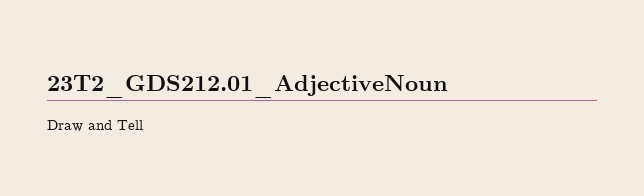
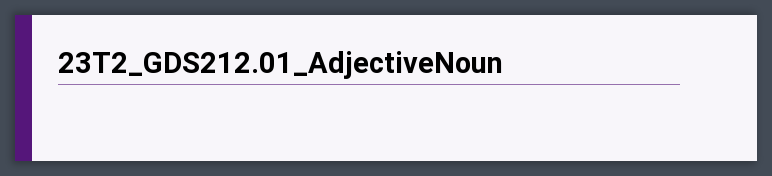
- Draw and Tell

